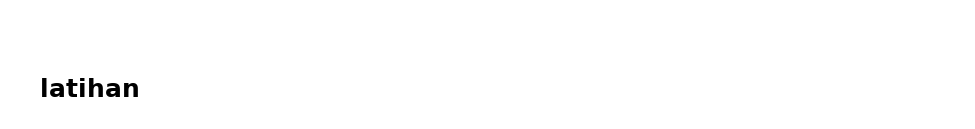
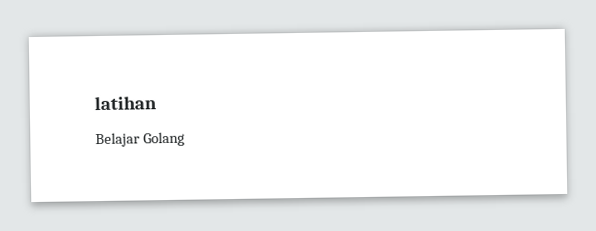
+ Belajar Golang

